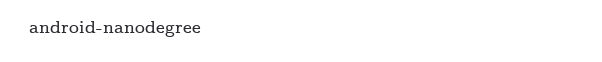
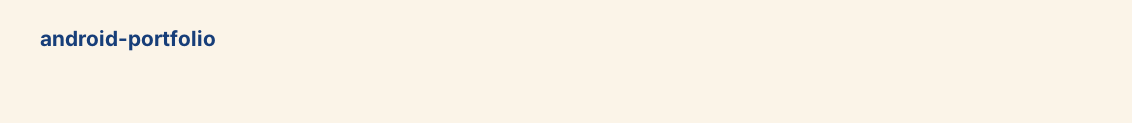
- android-nanodegree
+ android-portfolio

